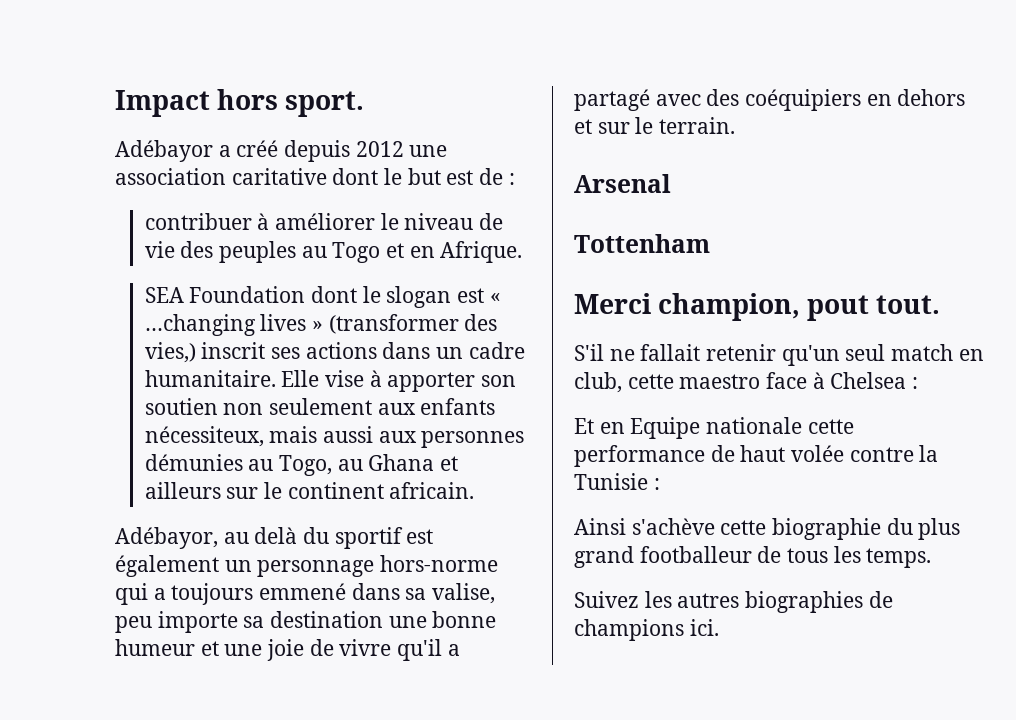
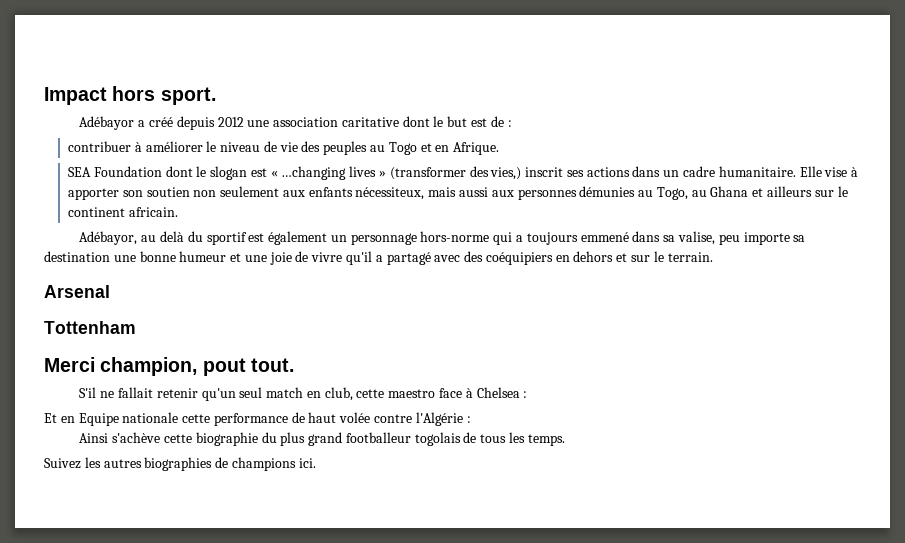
- Et en Equipe nationale cette performance de haut volée contre la Tunisie :
+ Et en Equipe nationale cette performance de haut volée contre l'Algérie :
- Ainsi s'achève cette biographie du plus grand footballeur de tous les temps.
+ Ainsi s'achève cette biographie du plus grand footballeur togolais de tous les temps.

